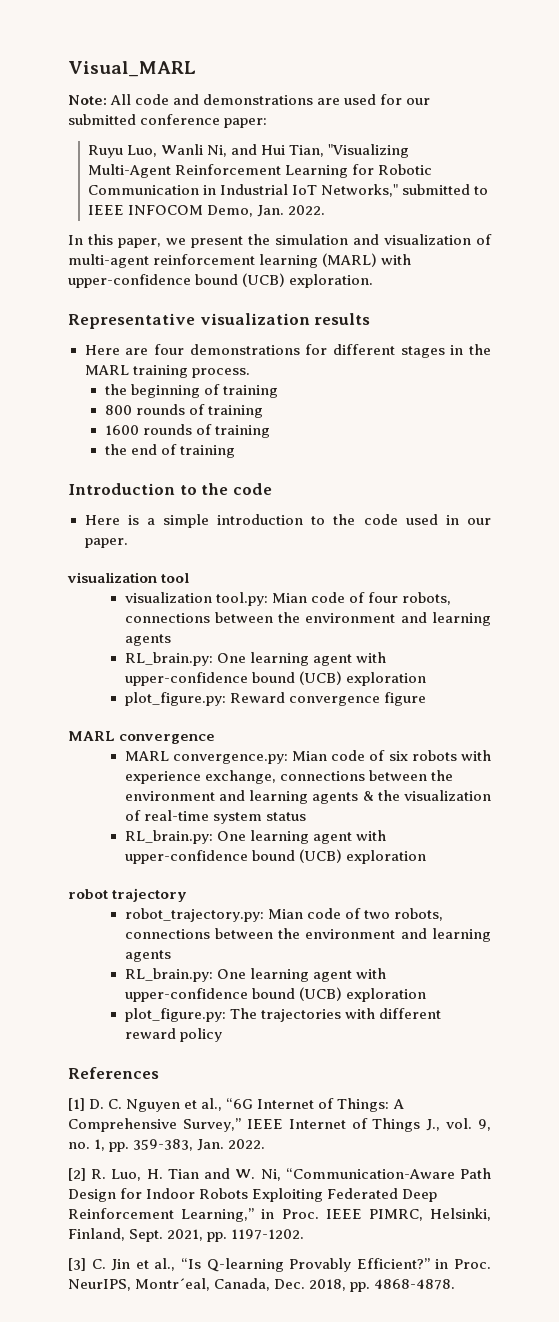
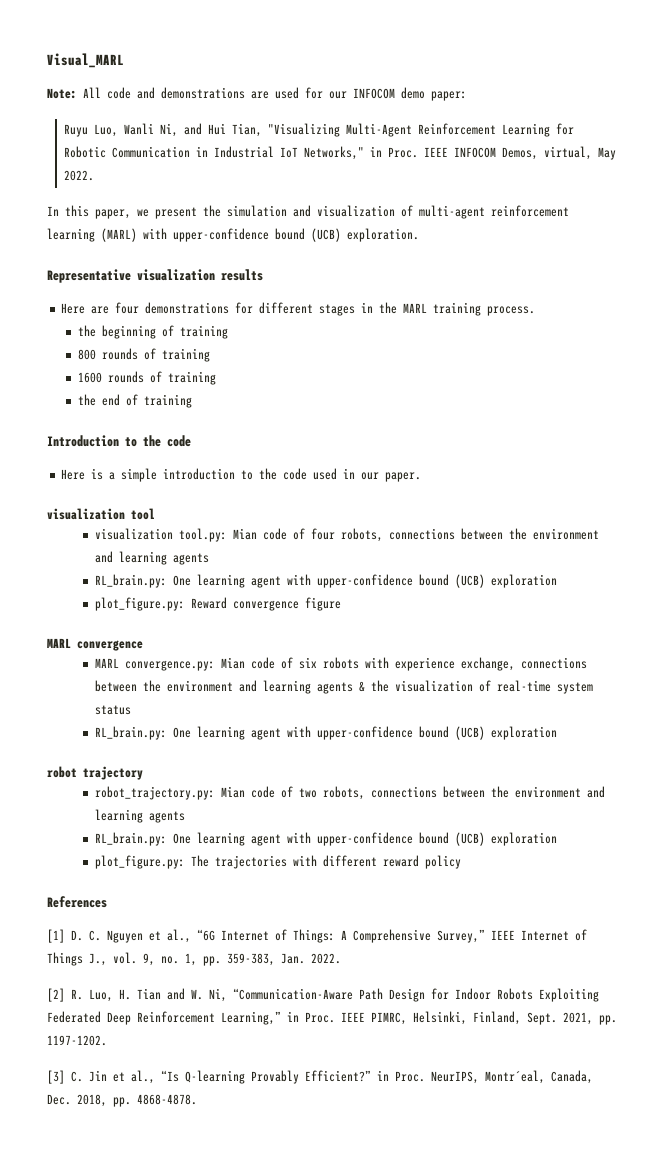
- Note: All code and demonstrations are used for our submitted conference paper:
+ Note: All code and demonstrations are used for our INFOCOM demo paper:
- Ruyu Luo, Wanli Ni, and Hui Tian, "Visualizing Multi-Agent Reinforcement Learning for Robotic Communication in Industrial IoT Networks," submitted to IEEE INFOCOM Demo, Jan. 2022.
+ Ruyu Luo, Wanli Ni, and Hui Tian, "Visualizing Multi-Agent Reinforcement Learning for Robotic Communication in Industrial IoT Networks," in Proc. IEEE INFOCOM Demos, virtual, May 2022.

